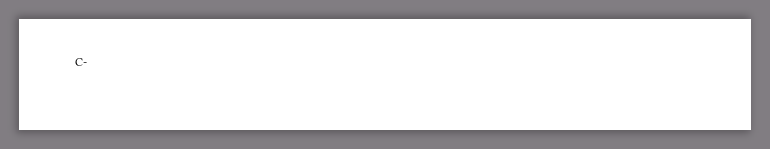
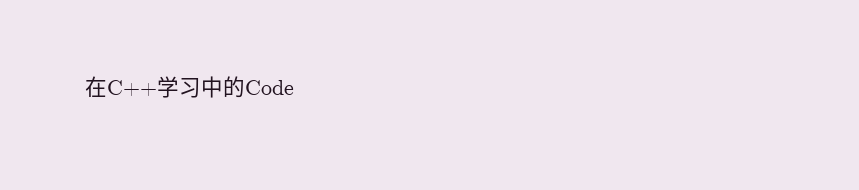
- C-
+ 在C++学习中的Code

